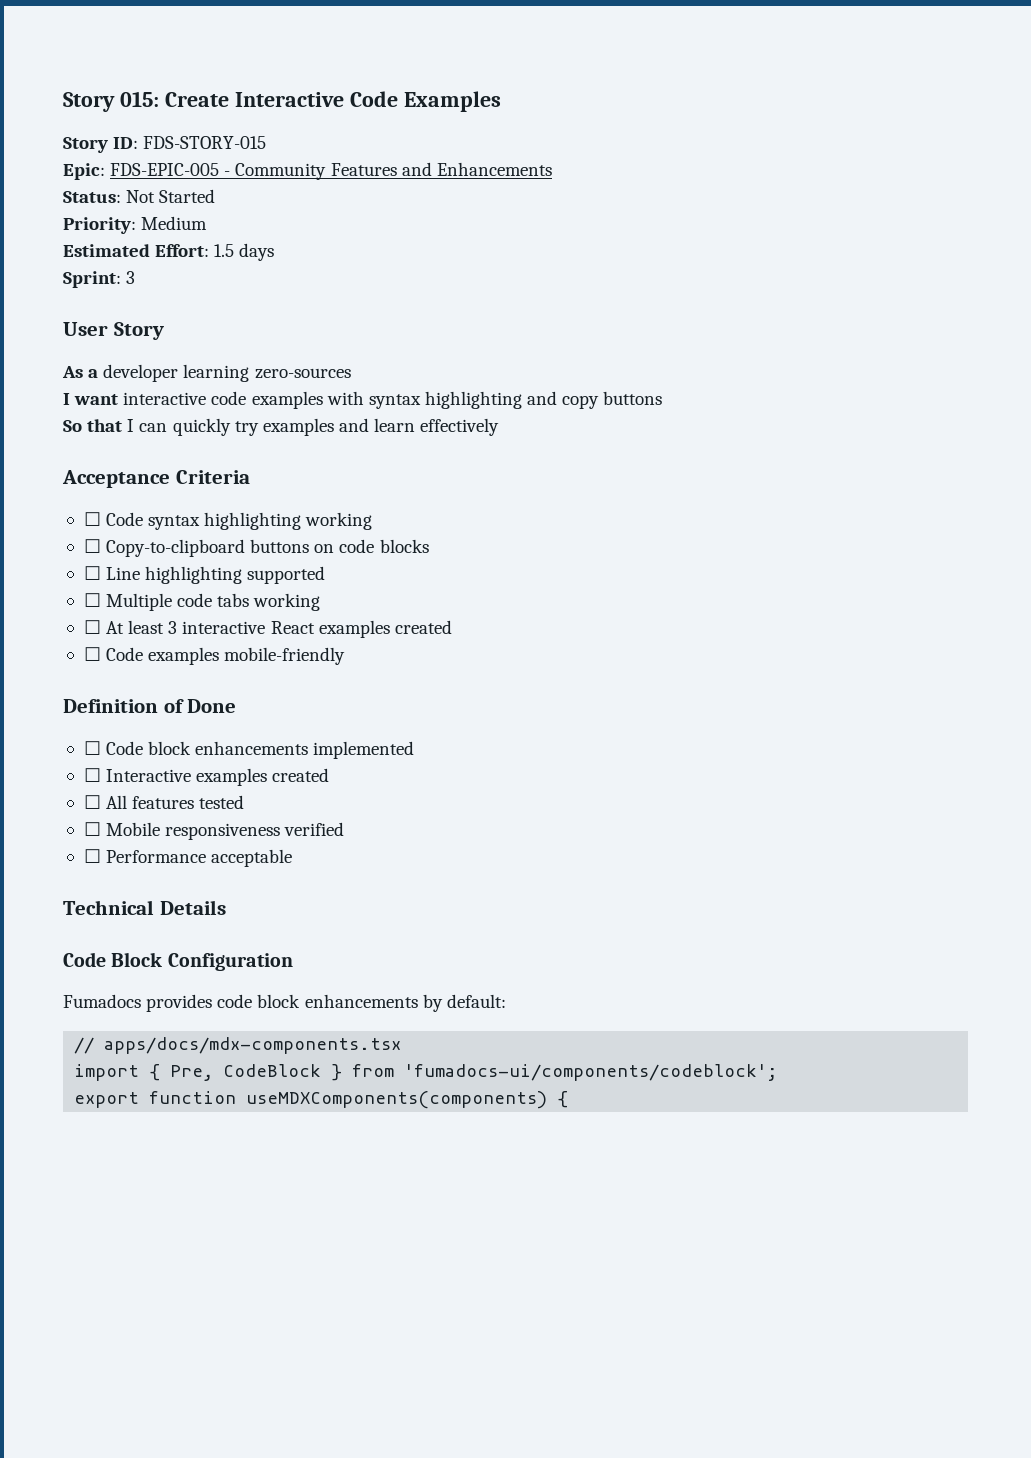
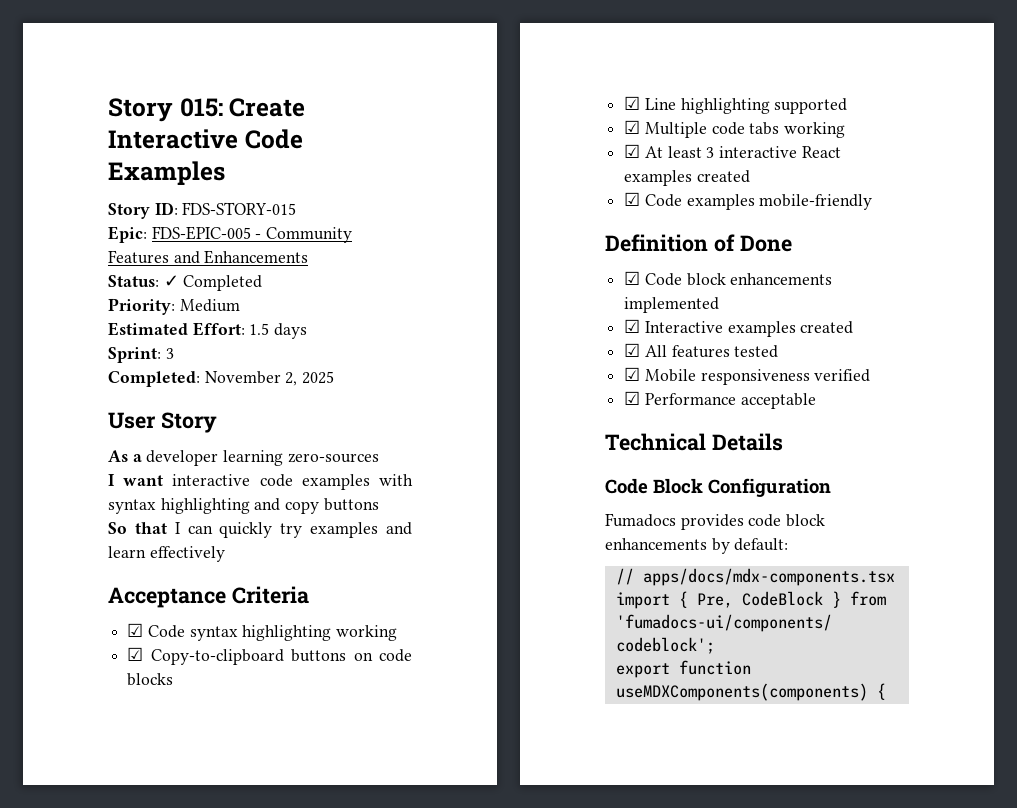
- Status: Not Started
+ Status: ✓ Completed
+ Completed: November 2, 2025
- ☐ Code syntax highlighting working
+ ☑ Code syntax highlighting working
- ☐ Copy-to-clipboard buttons on code blocks
+ ☑ Copy-to-clipboard buttons on code blocks
- ☐ Line highlighting supported
+ ☑ Line highlighting supported
- ☐ Multiple code tabs working
+ ☑ Multiple code tabs working
- ☐ At least 3 interactive React examples created
+ ☑ At least 3 interactive React examples created
- ☐ Code examples mobile-friendly
+ ☑ Code examples mobile-friendly
- ☐ Code block enhancements implemented
+ ☑ Code block enhancements implemented
- ☐ Interactive examples created
+ ☑ Interactive examples created
- ☐ All features tested
+ ☑ All features tested
- ☐ Mobile responsiveness verified
+ ☑ Mobile responsiveness verified
- ☐ Performance acceptable
+ ☑ Performance acceptable

